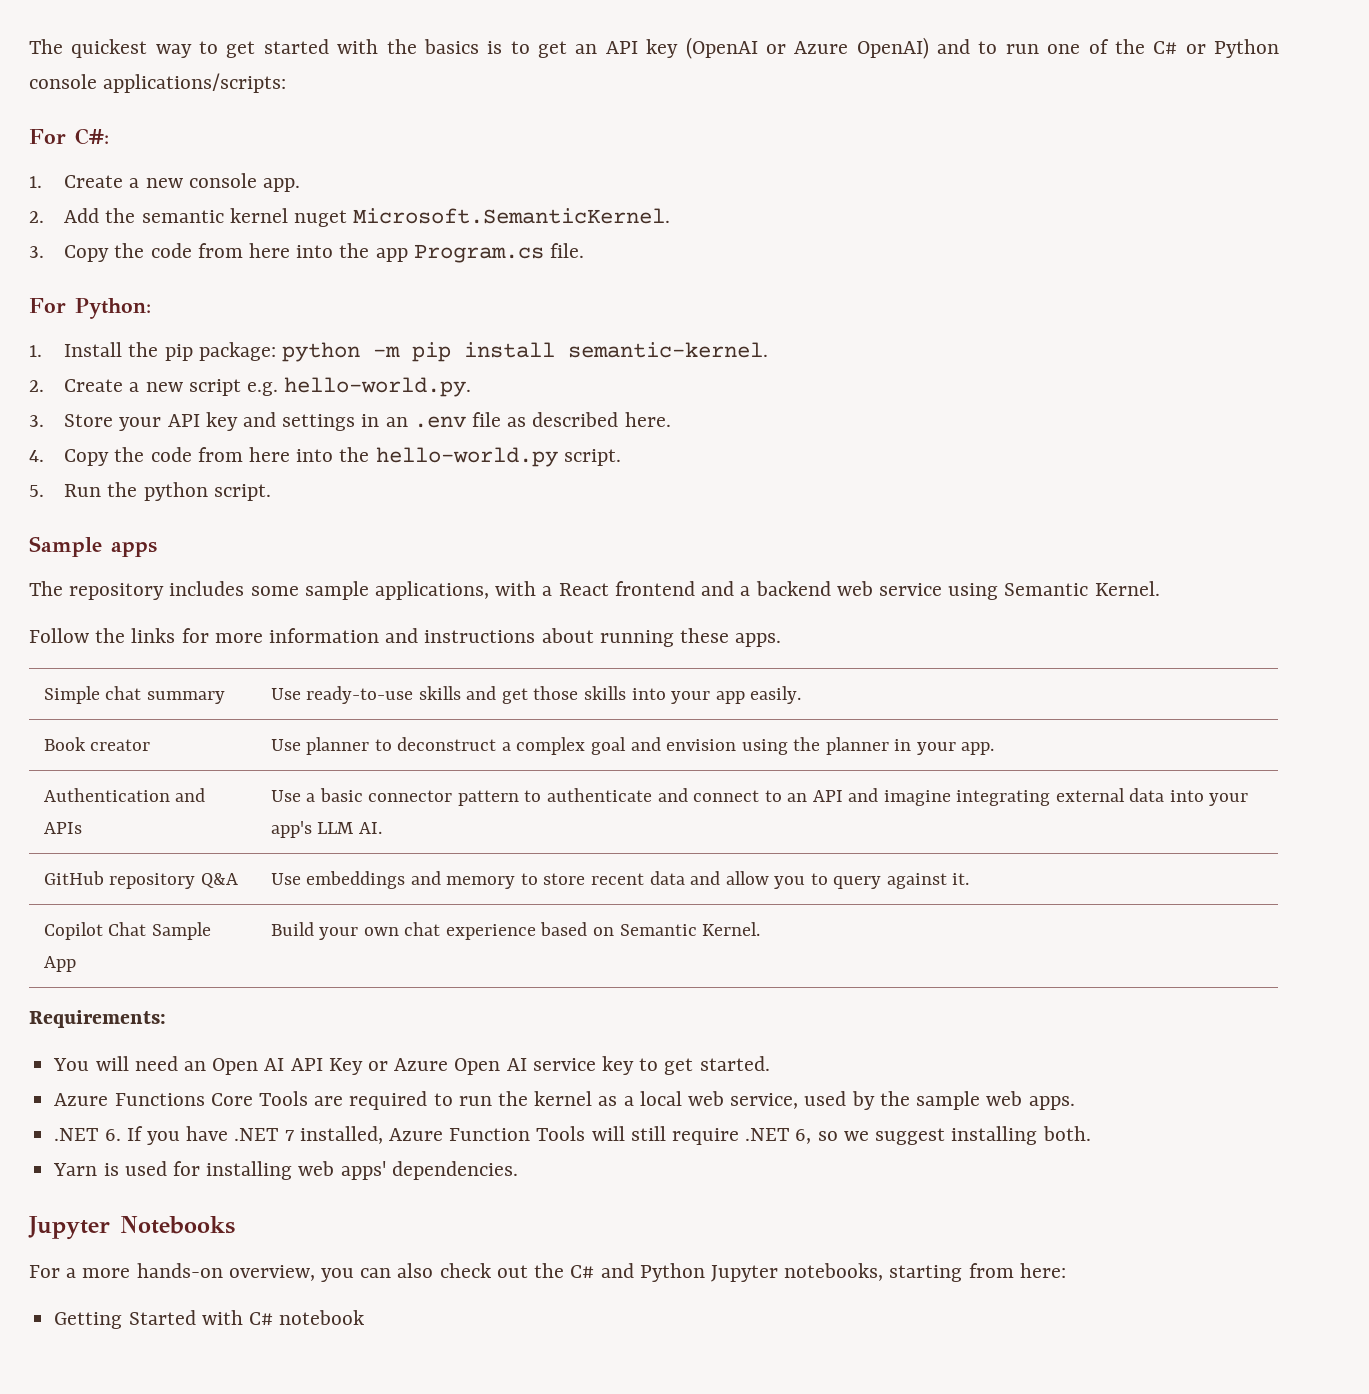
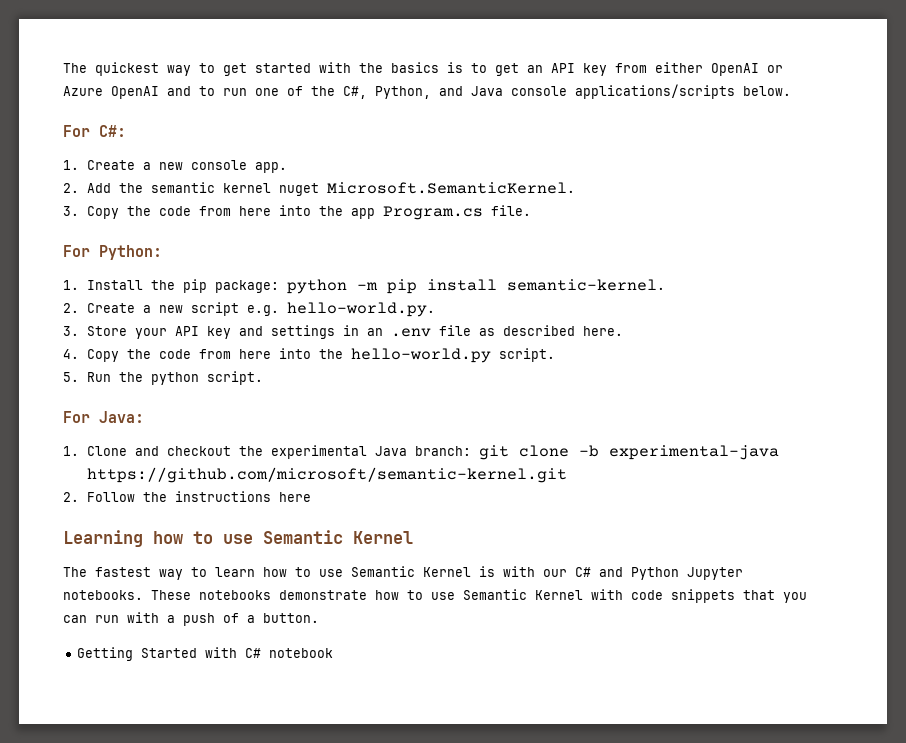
- The quickest way to get started with the basics is to get an API key (OpenAI or Azure OpenAI) and to run one of the C# or Python console applications/scripts:
+ The quickest way to get started with the basics is to get an API key from either OpenAI or Azure OpenAI and to run one of the C#, Python, and Java console applications/scripts below.
- Sample apps
- The repository includes some sample applications, with a React frontend and a backend web service using Semantic Kernel.
- Follow the links for more information and instructions about running these apps.
- Simple chat summary | Use ready-to-use skills and get those skills into your app easily.
- Book creator | Use planner to deconstruct a complex goal and envision using the planner in your app.
- Authentication and APIs | Use a basic connector pattern to authenticate and connect to an API and imagine integrating external data into your app's LLM AI.
- GitHub repository Q&A | Use embeddings and memory to store recent data and allow you to query against it.
- Copilot Chat Sample App | Build your own chat experience based on Semantic Kernel.
- Requirements:
- You will need an Open AI API Key or Azure Open AI service key to get started.
- Azure Functions Core Tools are required to run the kernel as a local web service, used by the sample web apps.
- .NET 6. If you have .NET 7 installed, Azure Function Tools will still require .NET 6, so we suggest installing both.
- Yarn is used for installing web apps' dependencies.
- Jupyter Notebooks
- For a more hands-on overview, you can also check out the C# and Python Jupyter notebooks, starting from here:
+ For Java:
+ 1. Clone and checkout the experimental Java branch: git clone -b experimental-java https://github.com/microsoft/semantic-kernel.git
+ 2. Follow the instructions here
+ Learning how to use Semantic Kernel
+ The fastest way to learn how to use Semantic Kernel is with our C# and Python Jupyter notebooks. These notebooks demonstrate how to use Semantic Kernel with code snippets that you can run with a push of a button.

